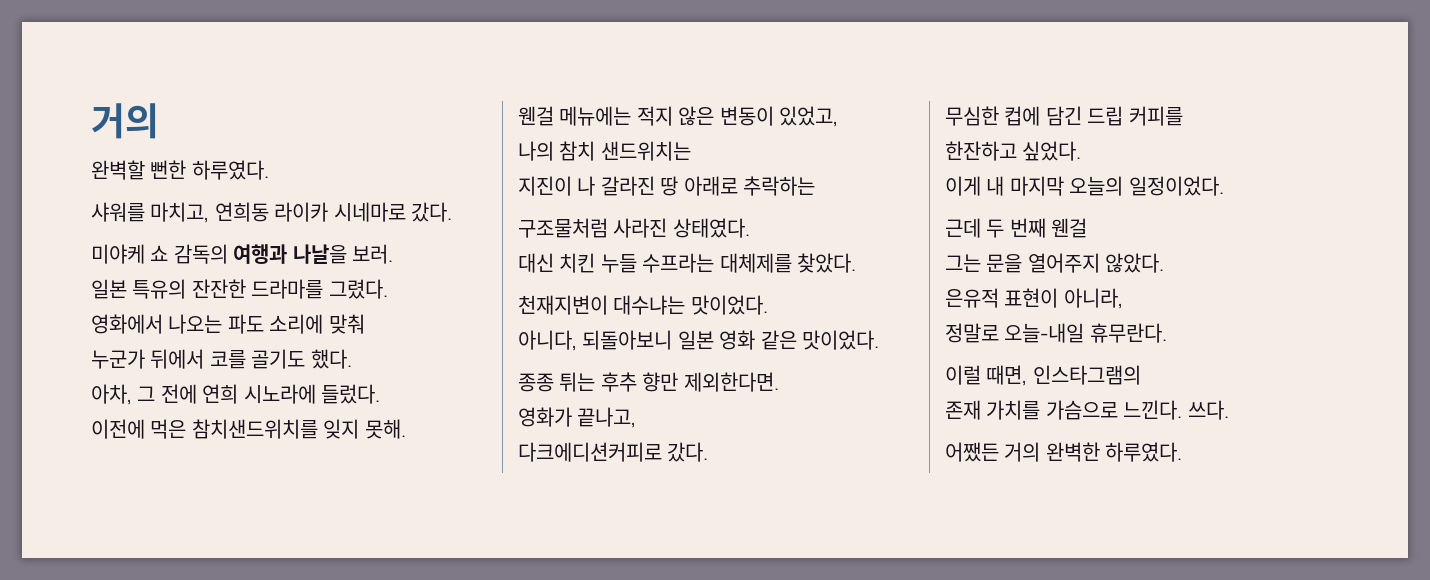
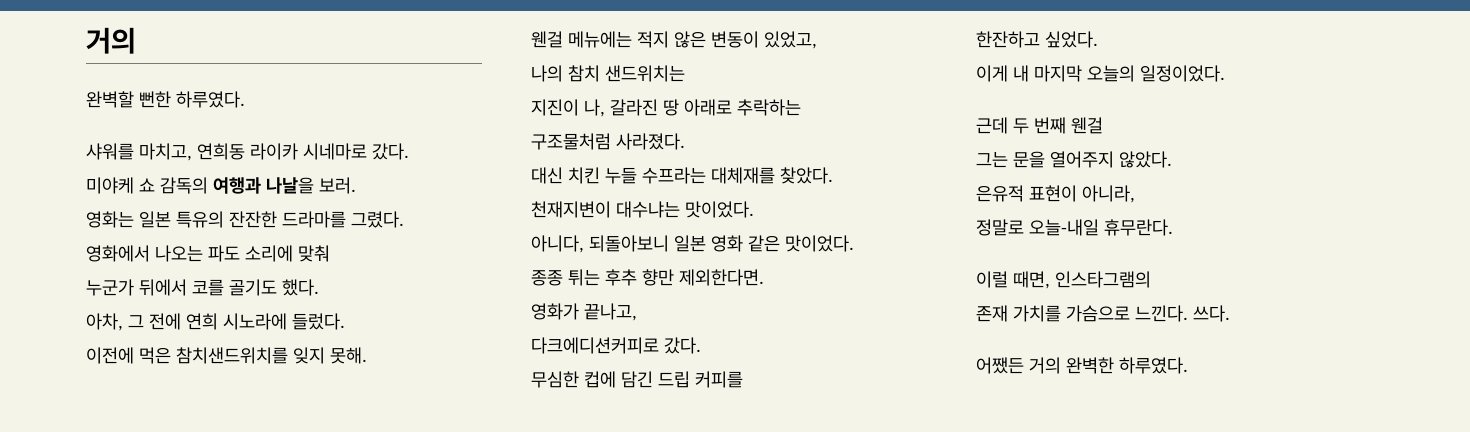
- 일본 특유의 잔잔한 드라마를 그렸다.
+ 영화는 일본 특유의 잔잔한 드라마를 그렸다.
- 지진이 나 갈라진 땅 아래로 추락하는
+ 지진이 나, 갈라진 땅 아래로 추락하는
- 구조물처럼 사라진 상태였다.
+ 구조물처럼 사라졌다.
- 대신 치킨 누들 수프라는 대체제를 찾았다.
+ 대신 치킨 누들 수프라는 대체재를 찾았다.

